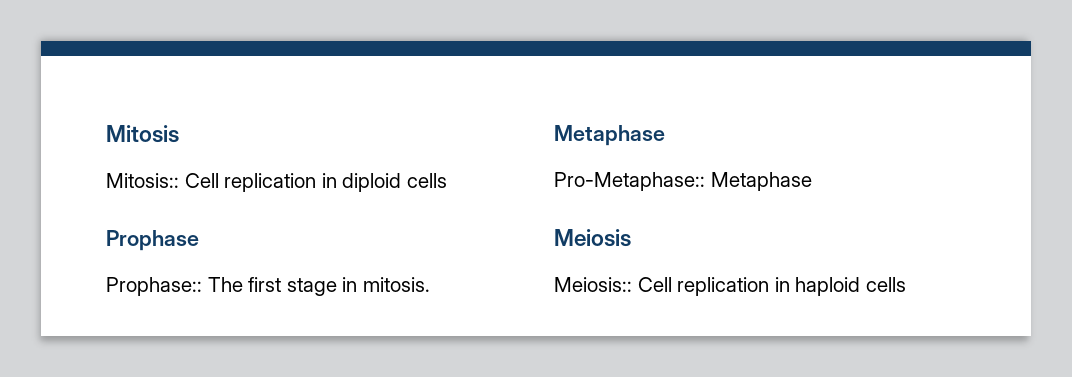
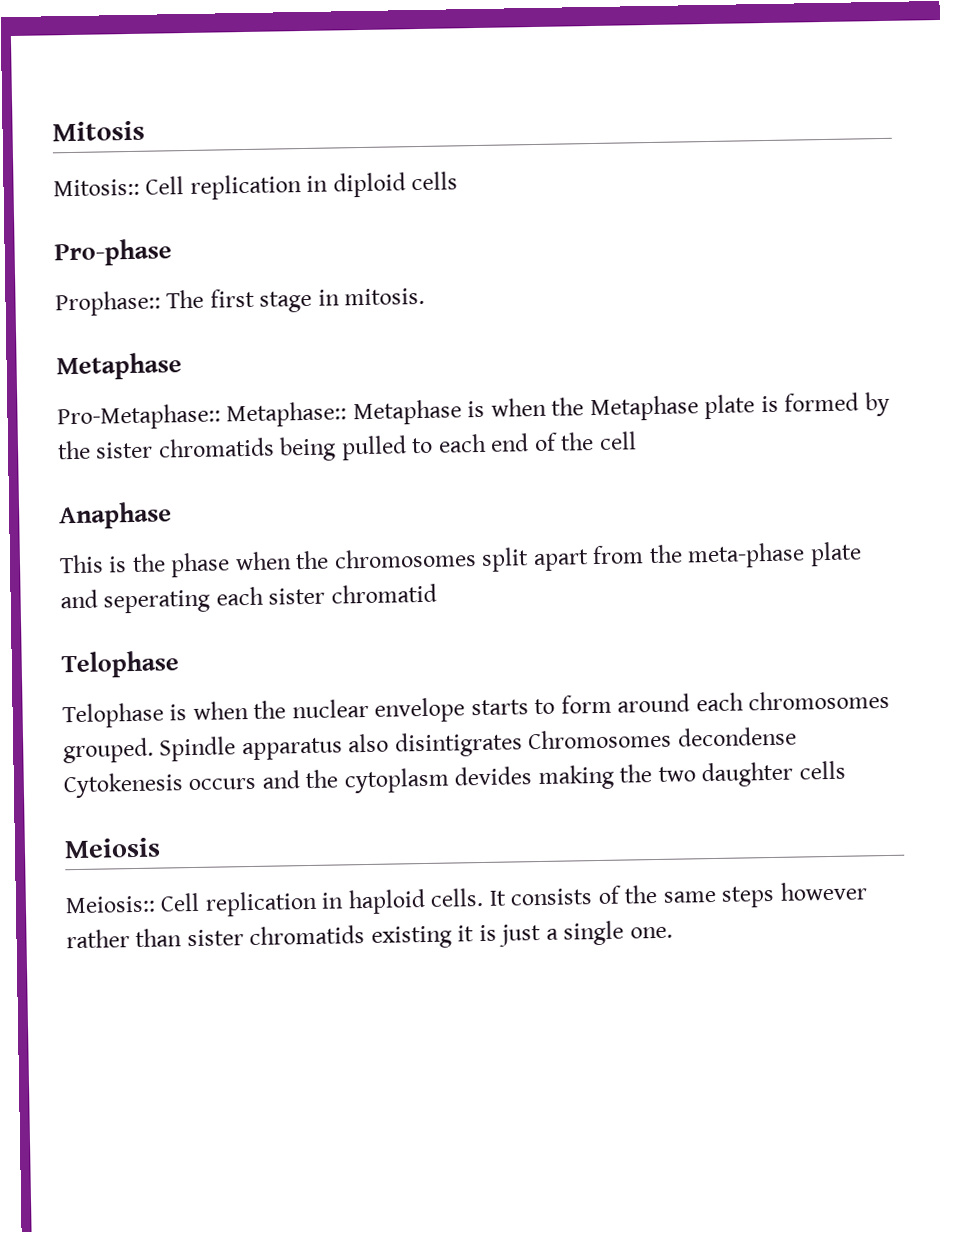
- Prophase
+ Pro-phase
- Pro-Metaphase:: Metaphase
+ Pro-Metaphase:: Metaphase:: Metaphase is when the Metaphase plate is formed by the sister chromatids being pulled to each end of the cell
+ Anaphase
+ This is the phase when the chromosomes split apart from the meta-phase plate and seperating each sister chromatid
+ Telophase
+ Telophase is when the nuclear envelope starts to form around each chromosomes grouped. Spindle apparatus also disintigrates Chromosomes decondense Cytokenesis occurs and the cytoplasm devides making the two daughter cells
- Meiosis:: Cell replication in haploid cells
+ Meiosis:: Cell replication in haploid cells. It consists of the same steps however rather than sister chromatids existing it is just a single one.

